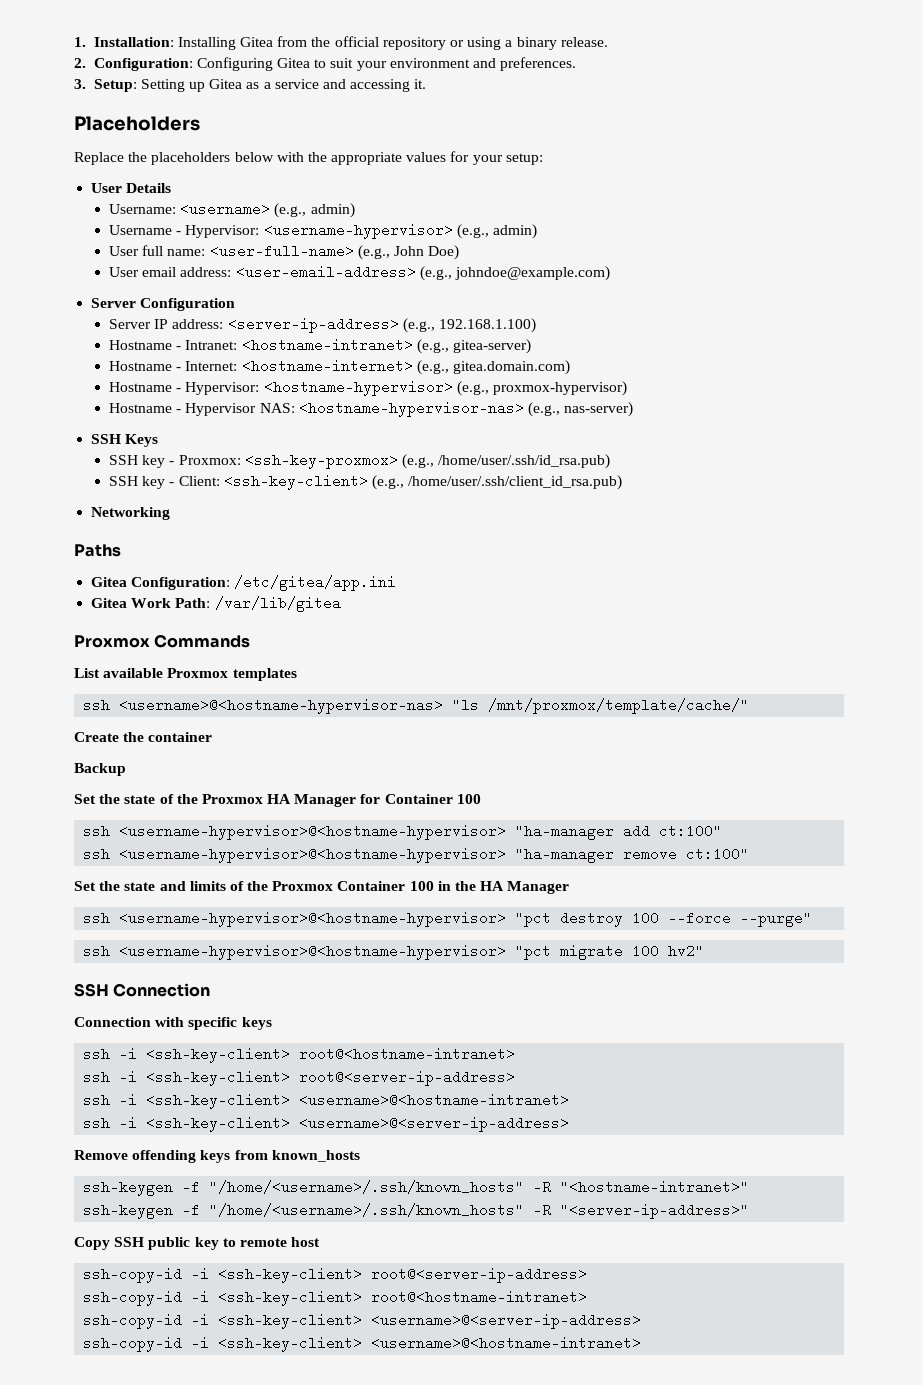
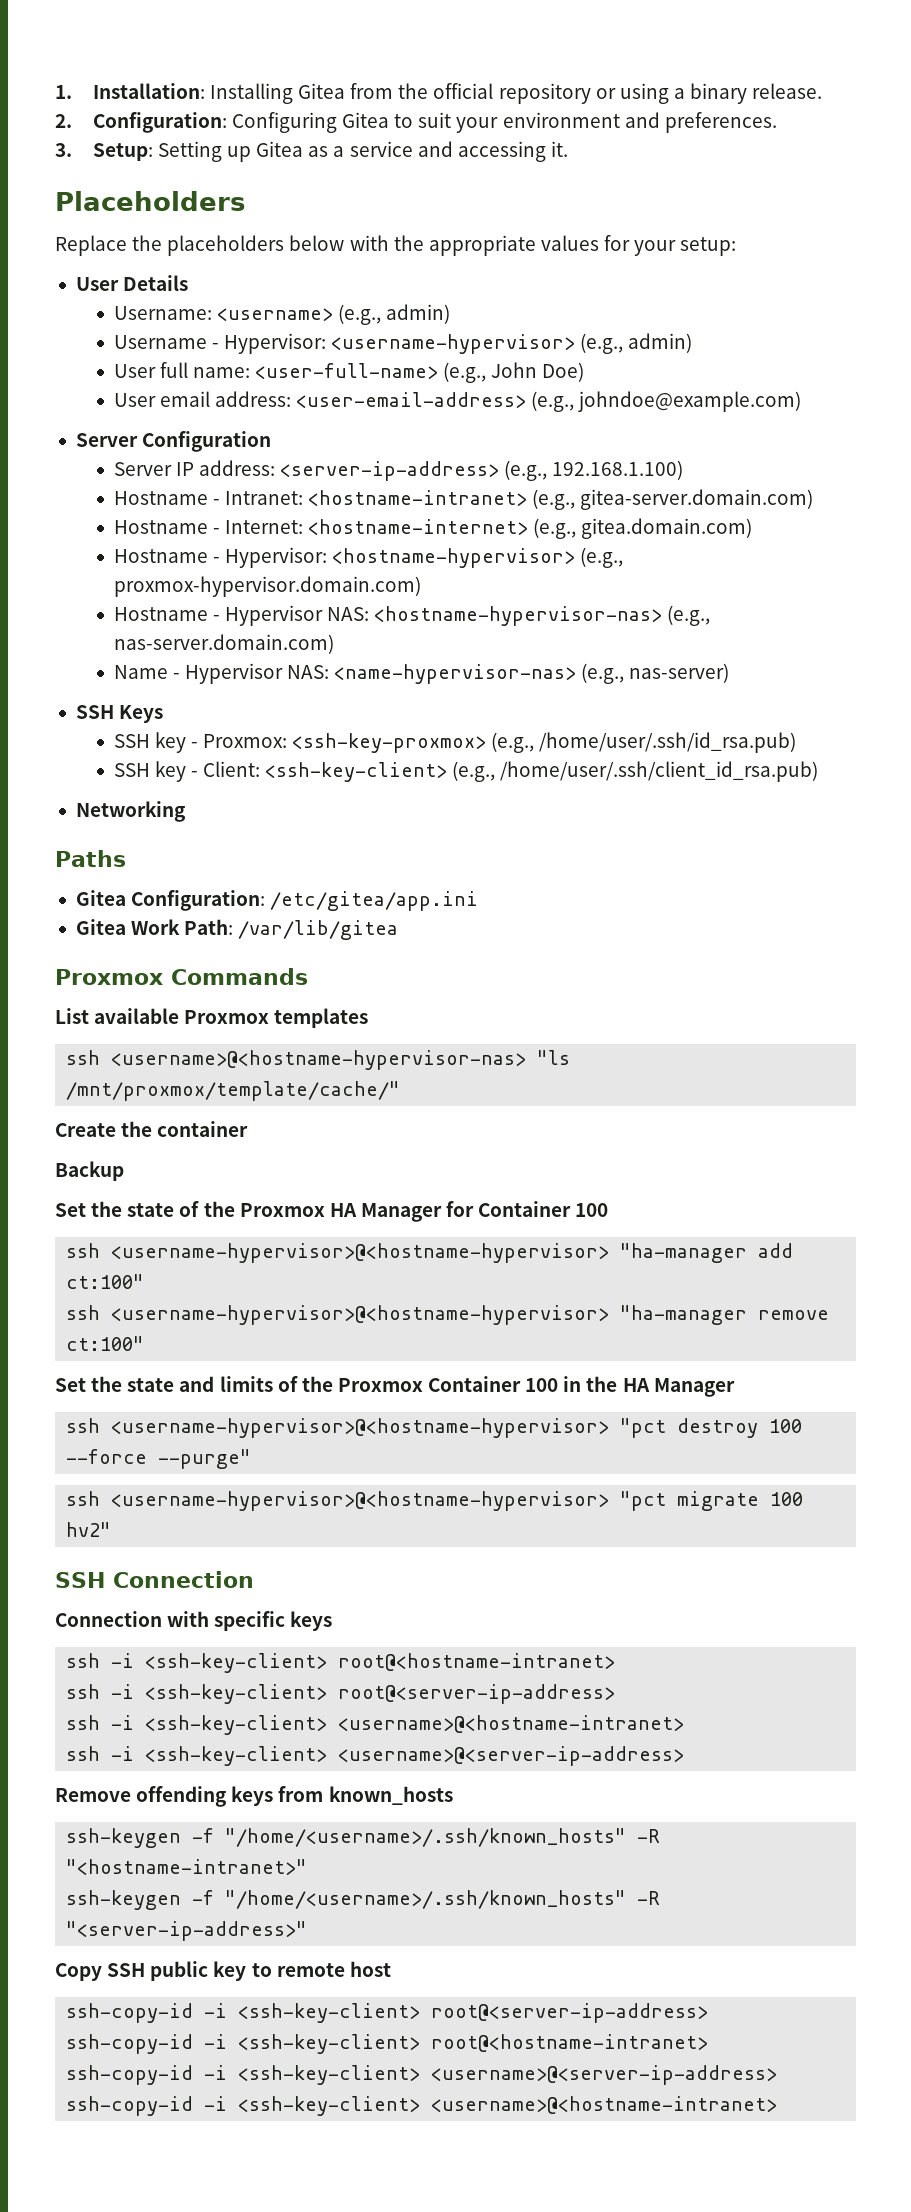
- Hostname - Intranet: <hostname-intranet> (e.g., gitea-server)
+ Hostname - Intranet: <hostname-intranet> (e.g., gitea-server.domain.com)
- Hostname - Hypervisor: <hostname-hypervisor> (e.g., proxmox-hypervisor)
+ Hostname - Hypervisor: <hostname-hypervisor> (e.g., proxmox-hypervisor.domain.com)
- Hostname - Hypervisor NAS: <hostname-hypervisor-nas> (e.g., nas-server)
+ Hostname - Hypervisor NAS: <hostname-hypervisor-nas> (e.g., nas-server.domain.com)
+ Name - Hypervisor NAS: <name-hypervisor-nas> (e.g., nas-server)

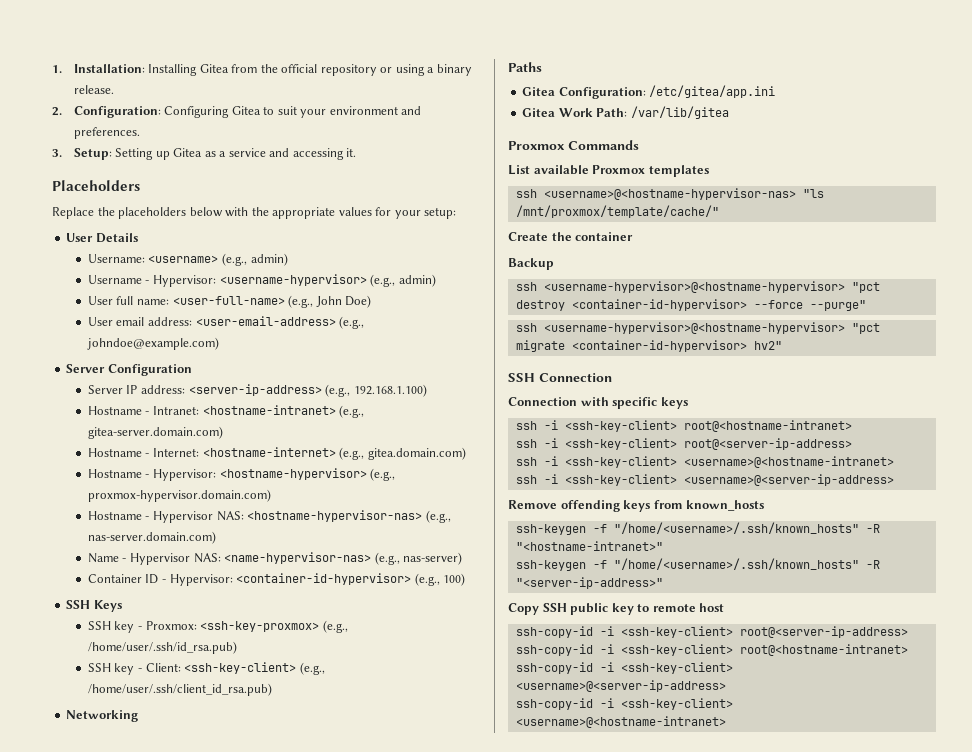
+ Container ID - Hypervisor: <container-id-hypervisor> (e.g., 100)
- Set the state of the Proxmox HA Manager for Container 100
- ssh <username-hypervisor>@<hostname-hypervisor> "ha-manager add ct:100"
- ssh <username-hypervisor>@<hostname-hypervisor> "ha-manager remove ct:100"
- Set the state and limits of the Proxmox Container 100 in the HA Manager
- ssh <username-hypervisor>@<hostname-hypervisor> "pct destroy 100 --force --purge"
+ ssh <username-hypervisor>@<hostname-hypervisor> "pct destroy <container-id-hypervisor> --force --purge"
- ssh <username-hypervisor>@<hostname-hypervisor> "pct migrate 100 hv2"
+ ssh <username-hypervisor>@<hostname-hypervisor> "pct migrate <container-id-hypervisor> hv2"

